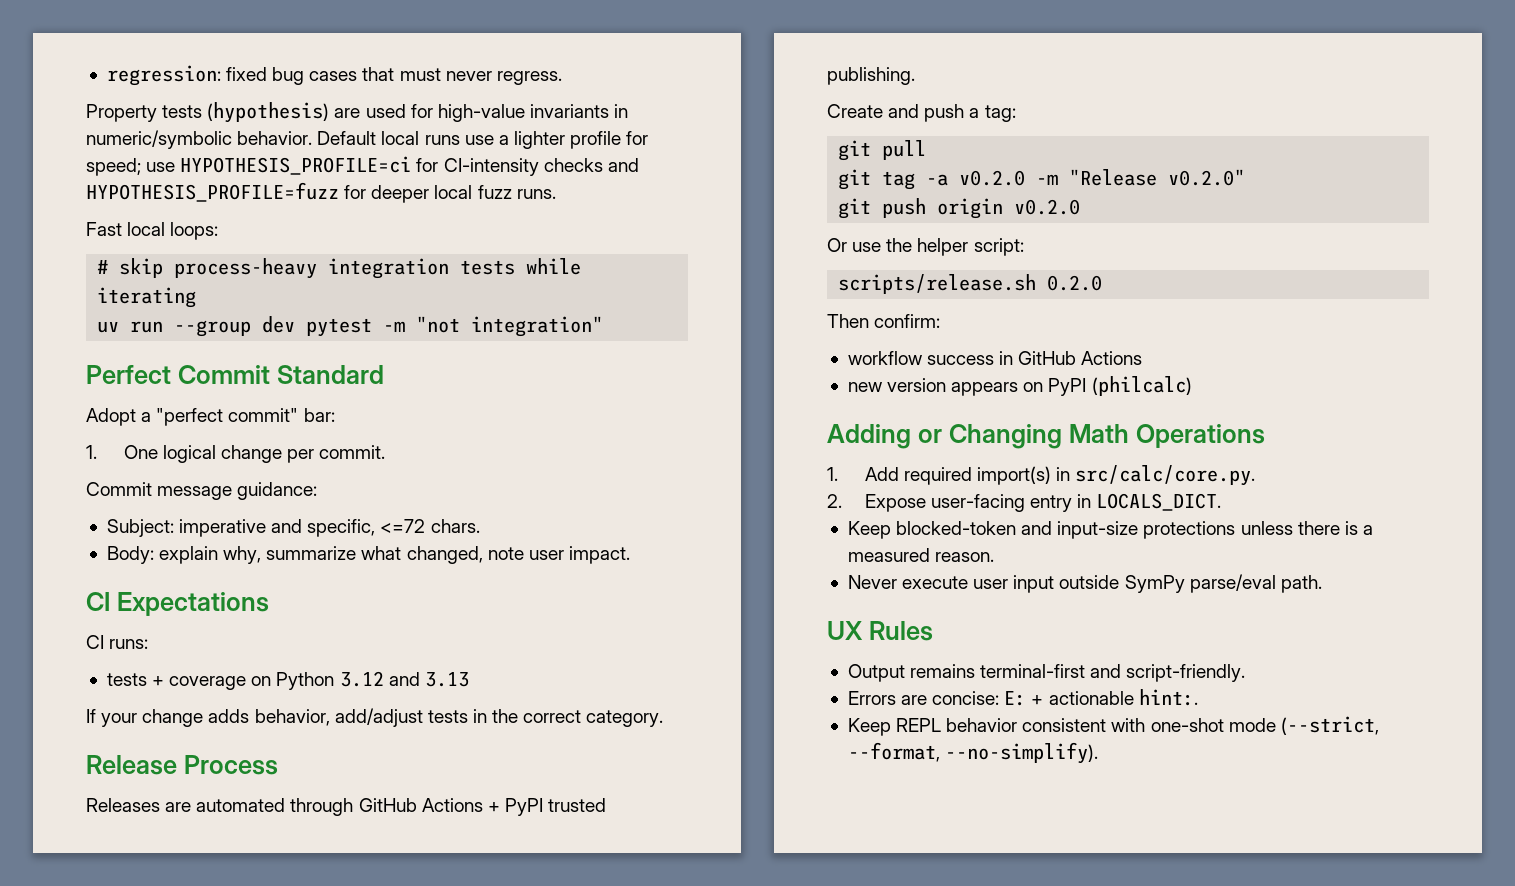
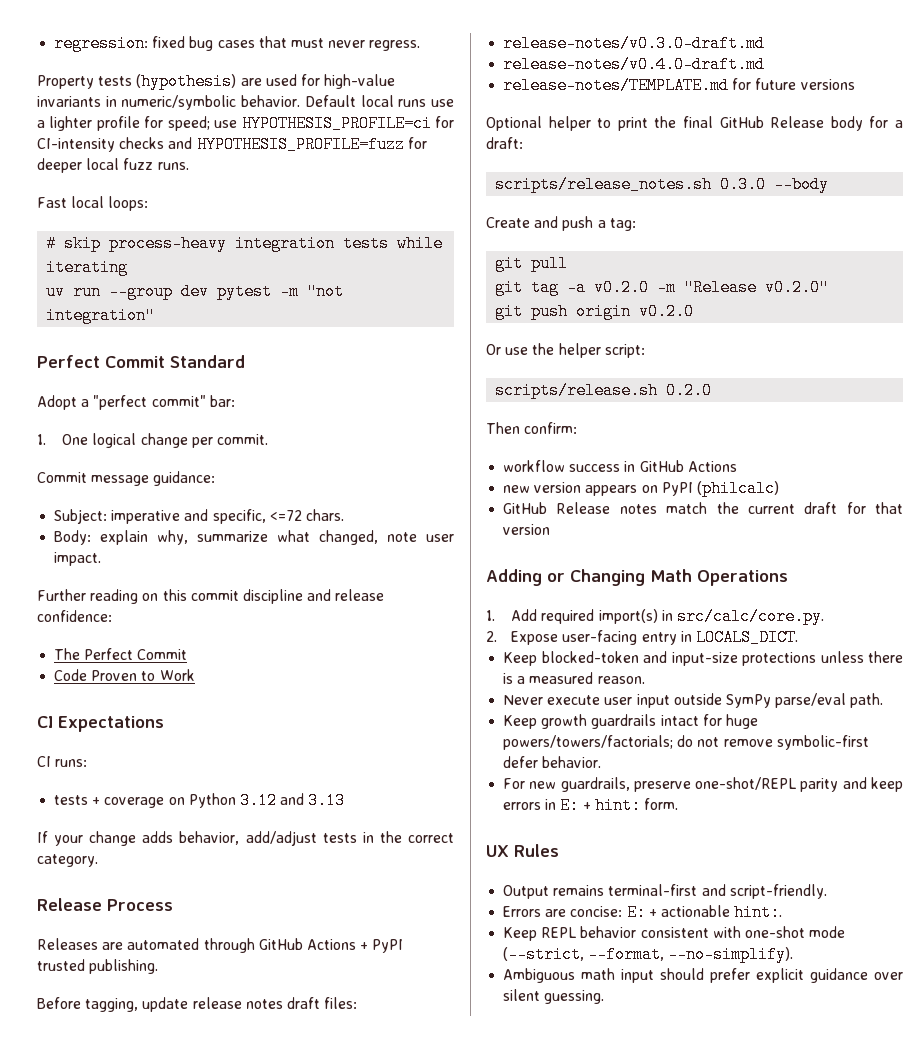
+ Further reading on this commit discipline and release confidence:
+ The Perfect Commit
+ Code Proven to Work
+ Before tagging, update release notes draft files:
+ release-notes/v0.3.0-draft.md
+ release-notes/v0.4.0-draft.md
+ release-notes/TEMPLATE.md for future versions
+ Optional helper to print the final GitHub Release body for a draft:
+ scripts/release_notes.sh 0.3.0 --body
+ GitHub Release notes match the current draft for that version
+ Keep growth guardrails intact for huge powers/towers/factorials; do not remove symbolic-first defer behavior.
+ For new guardrails, preserve one-shot/REPL parity and keep errors in E: + hint: form.
+ Ambiguous math input should prefer explicit guidance over silent guessing.

